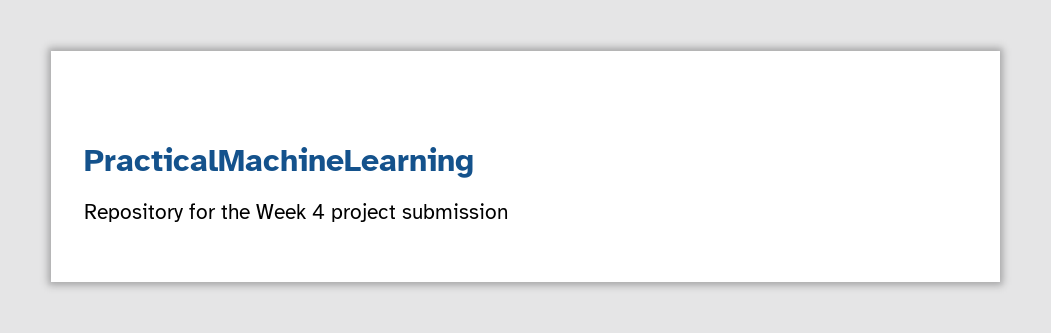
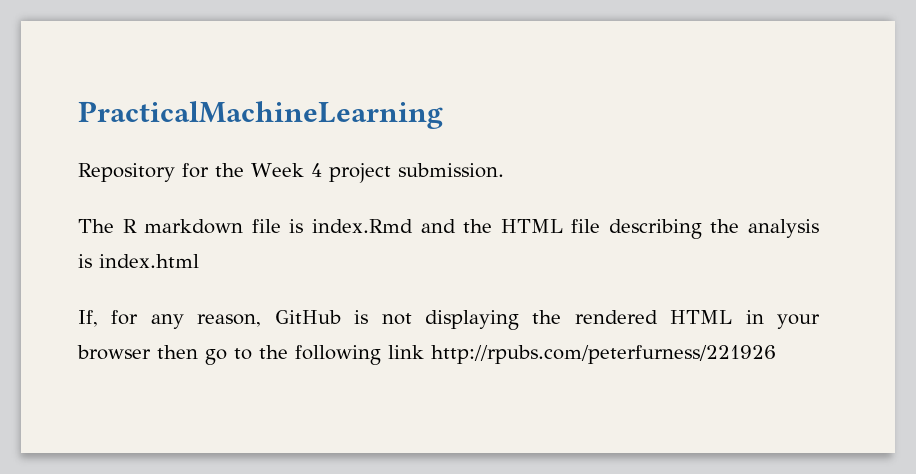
- Repository for the Week 4 project submission
+ Repository for the Week 4 project submission.
+ The R markdown file is index.Rmd and the HTML file describing the analysis is index.html
+ If, for any reason, GitHub is not displaying the rendered HTML in your browser then go to the following link http://rpubs.com/peterfurness/221926

